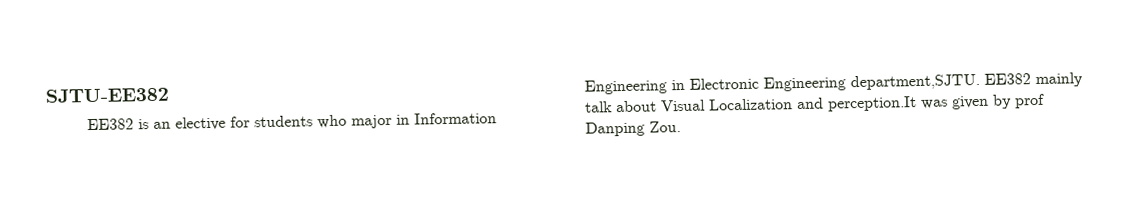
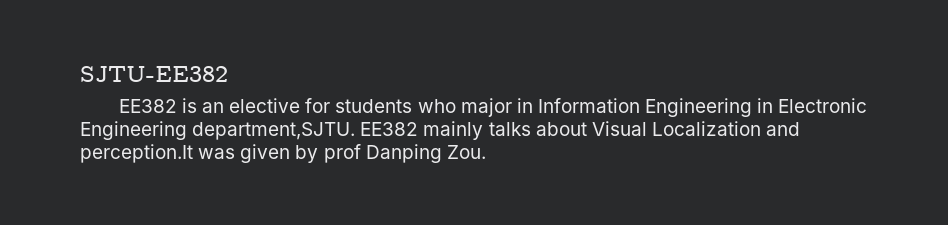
- EE382 mainly talk about Visual Localization and perception.It was given by prof Danping Zou.
+ EE382 mainly talks about Visual Localization and perception.It was given by prof Danping Zou.

